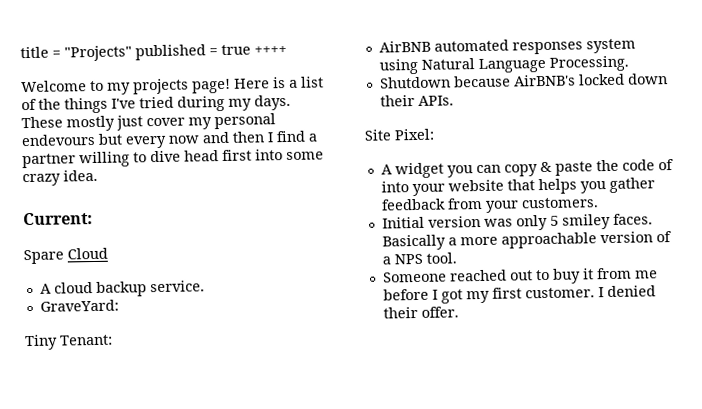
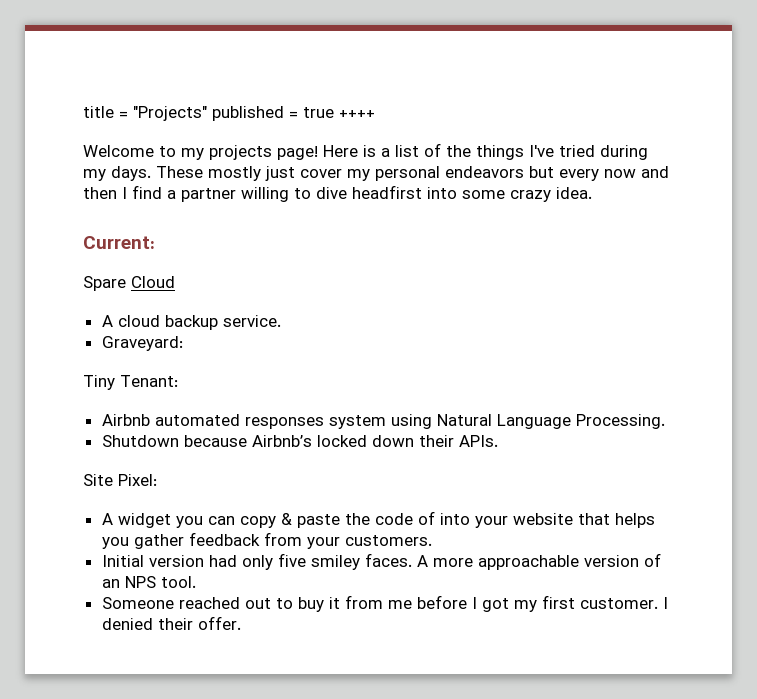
- These mostly just cover my personal endevours but every now and then I find a partner willing to dive head first into some crazy idea.
+ These mostly just cover my personal endeavors but every now and then I find a partner willing to dive headfirst into some crazy idea.
- GraveYard:
+ Graveyard:
- AirBNB automated responses system using Natural Language Processing.
+ Airbnb automated responses system using Natural Language Processing.
- Shutdown because AirBNB's locked down their APIs.
+ Shutdown because Airbnb’s locked down their APIs.
- Initial version was only 5 smiley faces. Basically a more approachable version of a NPS tool.
+ Initial version had only five smiley faces. A more approachable version of an NPS tool.

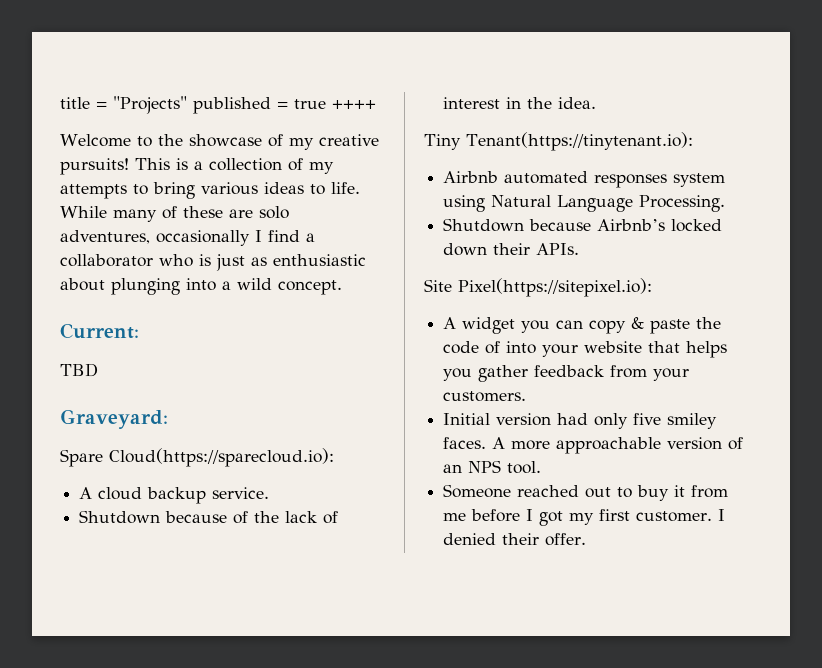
- Welcome to my projects page! Here is a list of the things I've tried during my days. These mostly just cover my personal endeavors but every now and then I find a partner willing to dive headfirst into some crazy idea.
+ Welcome to the showcase of my creative pursuits! This is a collection of my attempts to bring various ideas to life. While many of these are solo adventures, occasionally I find a collaborator who is just as enthusiastic about plunging into a wild concept.
+ TBD
+ Graveyard:
- Spare Cloud
+ Spare Cloud(https://sparecloud.io):
- Graveyard:
+ Shutdown because of the lack of interest in the idea.
- Tiny Tenant:
+ Tiny Tenant(https://tinytenant.io):
- Site Pixel:
+ Site Pixel(https://sitepixel.io):

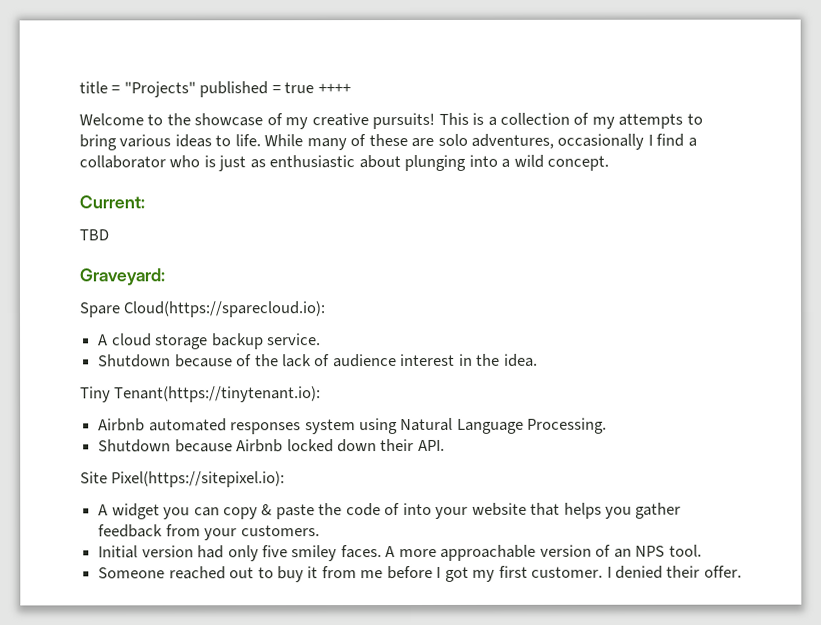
- A cloud backup service.
+ A cloud storage backup service.
- Shutdown because of the lack of interest in the idea.
+ Shutdown because of the lack of audience interest in the idea.
- Shutdown because Airbnb’s locked down their APIs.
+ Shutdown because Airbnb locked down their API.

